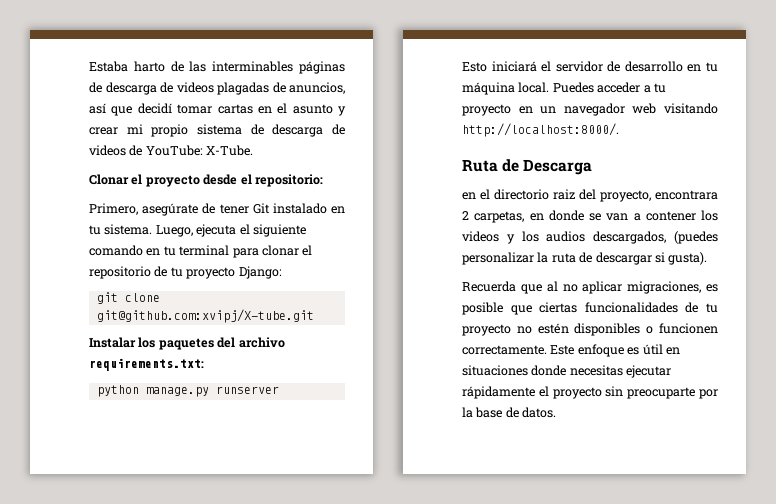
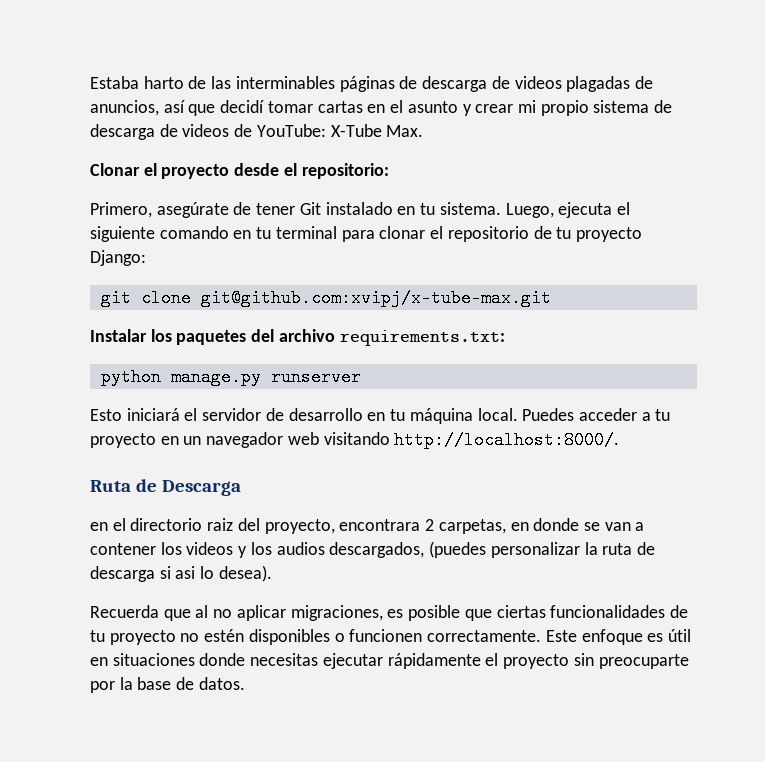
- Estaba harto de las interminables páginas de descarga de videos plagadas de anuncios, así que decidí tomar cartas en el asunto y crear mi propio sistema de descarga de videos de YouTube: X-Tube.
+ Estaba harto de las interminables páginas de descarga de videos plagadas de anuncios, así que decidí tomar cartas en el asunto y crear mi propio sistema de descarga de videos de YouTube: X-Tube Max.
- git clone git@github.com:xvipj/X-tube.git
+ git clone git@github.com:xvipj/x-tube-max.git
- en el directorio raiz del proyecto, encontrara 2 carpetas, en donde se van a contener los videos y los audios descargados, (puedes personalizar la ruta de descargar si gusta).
+ en el directorio raiz del proyecto, encontrara 2 carpetas, en donde se van a contener los videos y los audios descargados, (puedes personalizar la ruta de descarga si asi lo desea).

